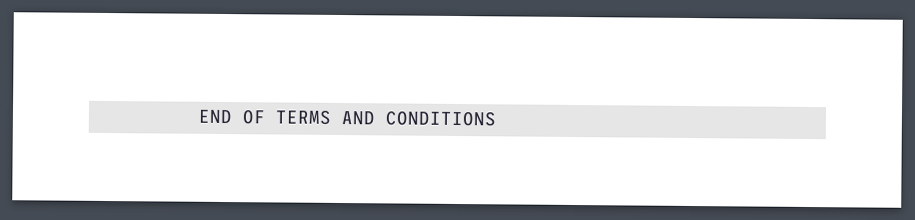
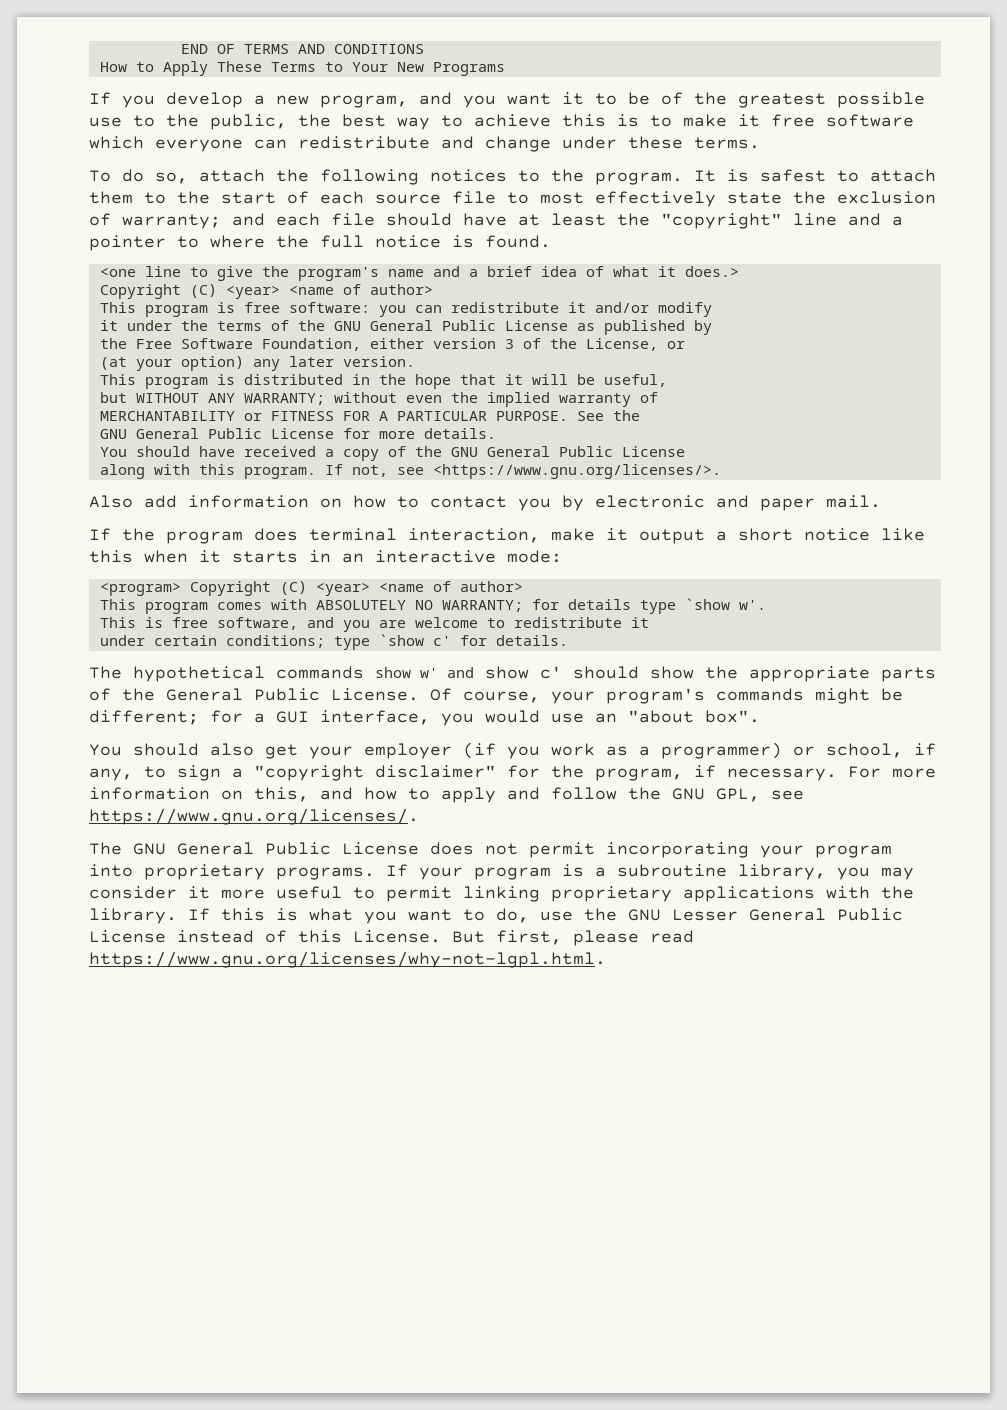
+ How to Apply These Terms to Your New Programs
+ If you develop a new program, and you want it to be of the greatest possible use to the public, the best way to achieve this is to make it free software which everyone can redistribute and change under these terms.
+ To do so, attach the following notices to the program. It is safest to attach them to the start of each source file to most effectively state the exclusion of warranty; and each file should have at least the "copyright" line and a pointer to where the full notice is found.
+ <one line to give the program's name and a brief idea of what it does.>
+ Copyright (C) <year> <name of author>
+ This program is free software: you can redistribute it and/or modify
+ it under the terms of the GNU General Public License as published by
+ the Free Software Foundation, either version 3 of the License, or
+ (at your option) any later version.
+ This program is distributed in the hope that it will be useful,
+ but WITHOUT ANY WARRANTY; without even the implied warranty of
+ MERCHANTABILITY or FITNESS FOR A PARTICULAR PURPOSE. See the
+ GNU General Public License for more details.
+ You should have received a copy of the GNU General Public License
+ along with this program. If not, see <https://www.gnu.org/licenses/>.
+ Also add information on how to contact you by electronic and paper mail.
+ If the program does terminal interaction, make it output a short notice like this when it starts in an interactive mode:
+ <program> Copyright (C) <year> <name of author>
+ This program comes with ABSOLUTELY NO WARRANTY; for details type `show w'.
+ This is free software, and you are welcome to redistribute it
+ under certain conditions; type `show c' for details.
+ The hypothetical commands show w' and show c' should show the appropriate parts of the General Public License. Of course, your program's commands might be different; for a GUI interface, you would use an "about box".
+ You should also get your employer (if you work as a programmer) or school, if any, to sign a "copyright disclaimer" for the program, if necessary. For more information on this, and how to apply and follow the GNU GPL, see https://www.gnu.org/licenses/.
+ The GNU General Public License does not permit incorporating your program into proprietary programs. If your program is a subroutine library, you may consider it more useful to permit linking proprietary applications with the library. If this is what you want to do, use the GNU Lesser General Public License instead of this License. But first, please read https://www.gnu.org/licenses/why-not-lgpl.html.

